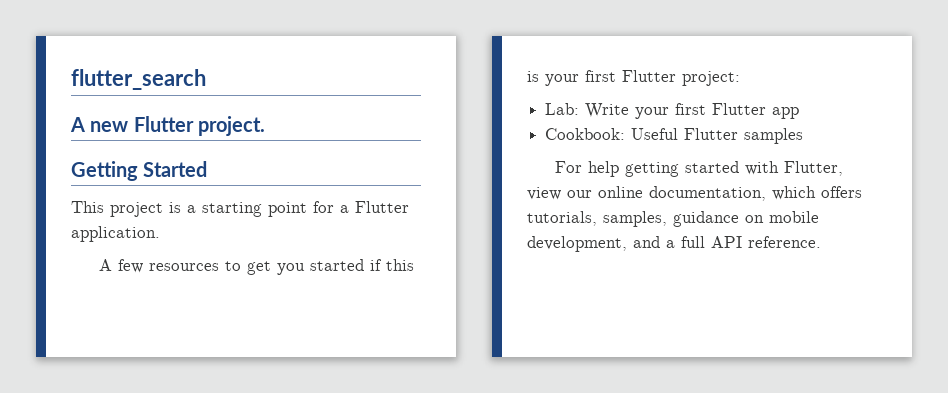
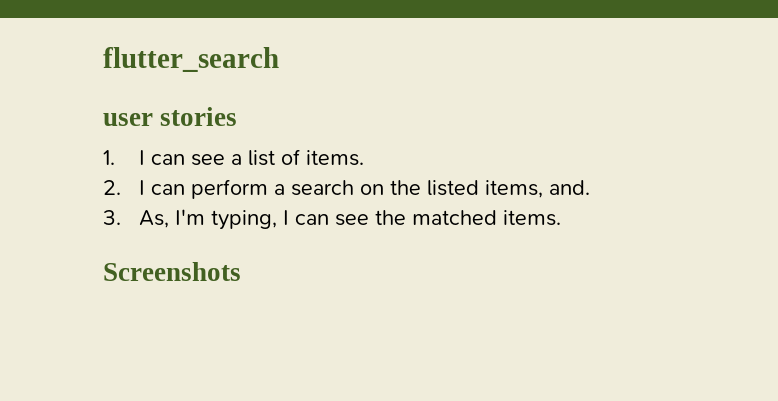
- A new Flutter project.
- Getting Started
- This project is a starting point for a Flutter application.
- A few resources to get you started if this is your first Flutter project:
- Lab: Write your first Flutter app
- Cookbook: Useful Flutter samples
- For help getting started with Flutter, view our online documentation, which offers tutorials, samples, guidance on mobile development, and a full API reference.
+ user stories
+ 1. I can see a list of items.
+ 2. I can perform a search on the listed items, and.
+ 3. As, I'm typing, I can see the matched items.
+ Screenshots

